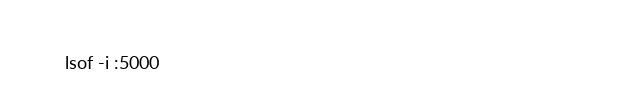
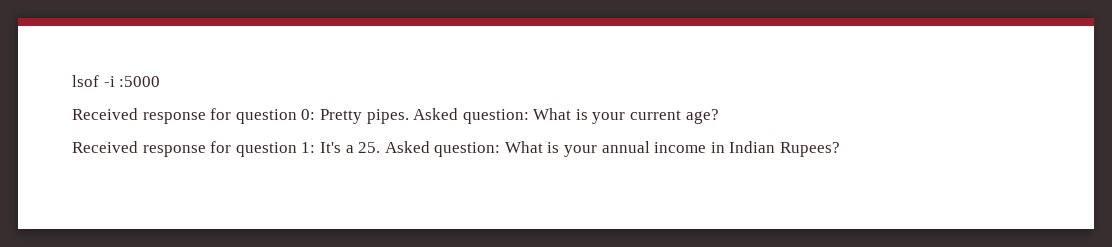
+ Received response for question 0: Pretty pipes. Asked question: What is your current age?
+ Received response for question 1: It's a 25. Asked question: What is your annual income in Indian Rupees?

